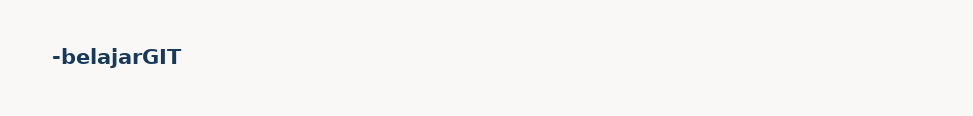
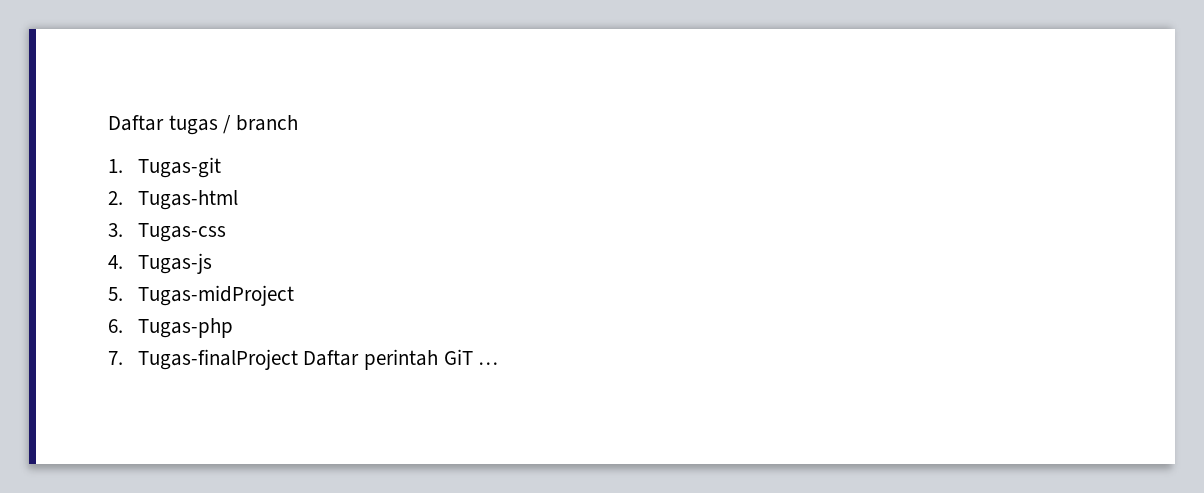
- -belajarGIT
+ Daftar tugas / branch
+ 1. Tugas-git
+ 2. Tugas-html
+ 3. Tugas-css
+ 4. Tugas-js
+ 5. Tugas-midProject
+ 6. Tugas-php
+ 7. Tugas-finalProject Daftar perintah GiT …

